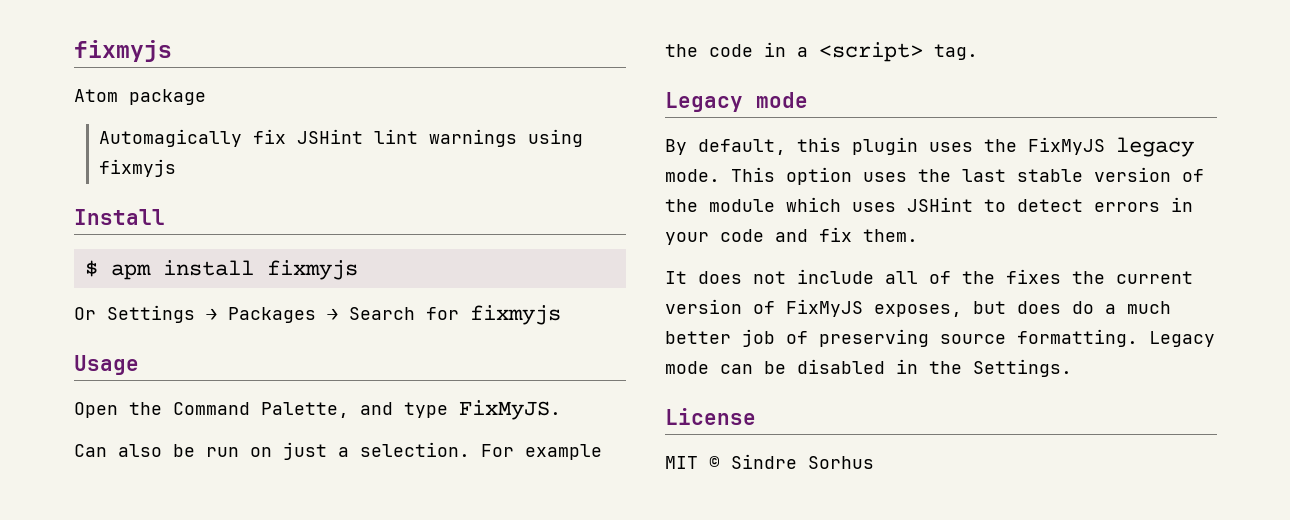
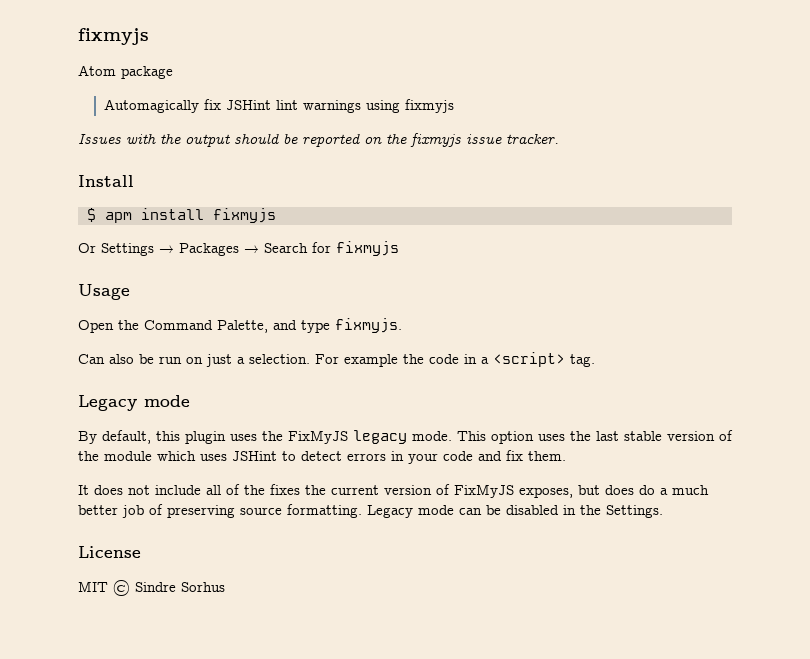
+ Issues with the output should be reported on the fixmyjs issue tracker.
- Open the Command Palette, and type FixMyJS.
+ Open the Command Palette, and type fixmyjs.

